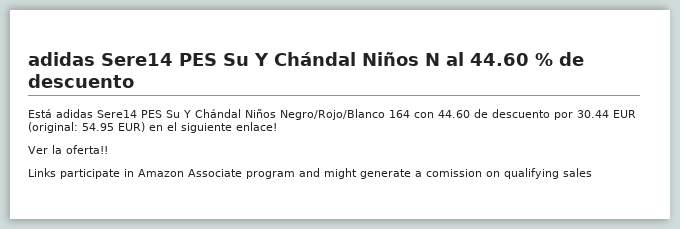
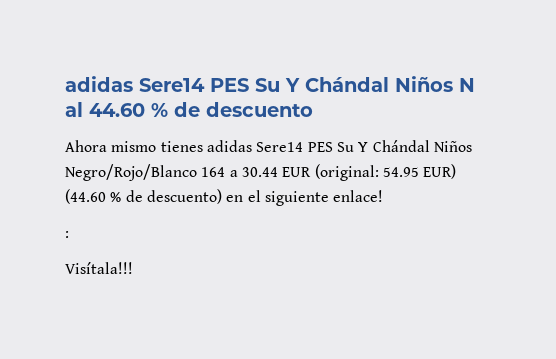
- Está adidas Sere14 PES Su Y Chándal Niños Negro/Rojo/Blanco 164 con 44.60 de descuento por 30.44 EUR (original: 54.95 EUR) en el siguiente enlace!
+ Ahora mismo tienes adidas Sere14 PES Su Y Chándal Niños Negro/Rojo/Blanco 164 a 30.44 EUR (original: 54.95 EUR) (44.60 % de descuento) en el siguiente enlace!
- Ver la oferta!!
- Links participate in Amazon Associate program and might generate a comission on qualifying sales
+ :
+ Visítala!!!

